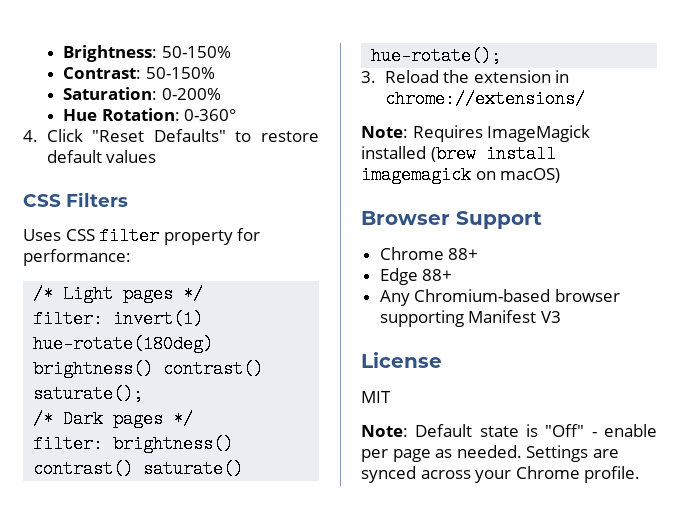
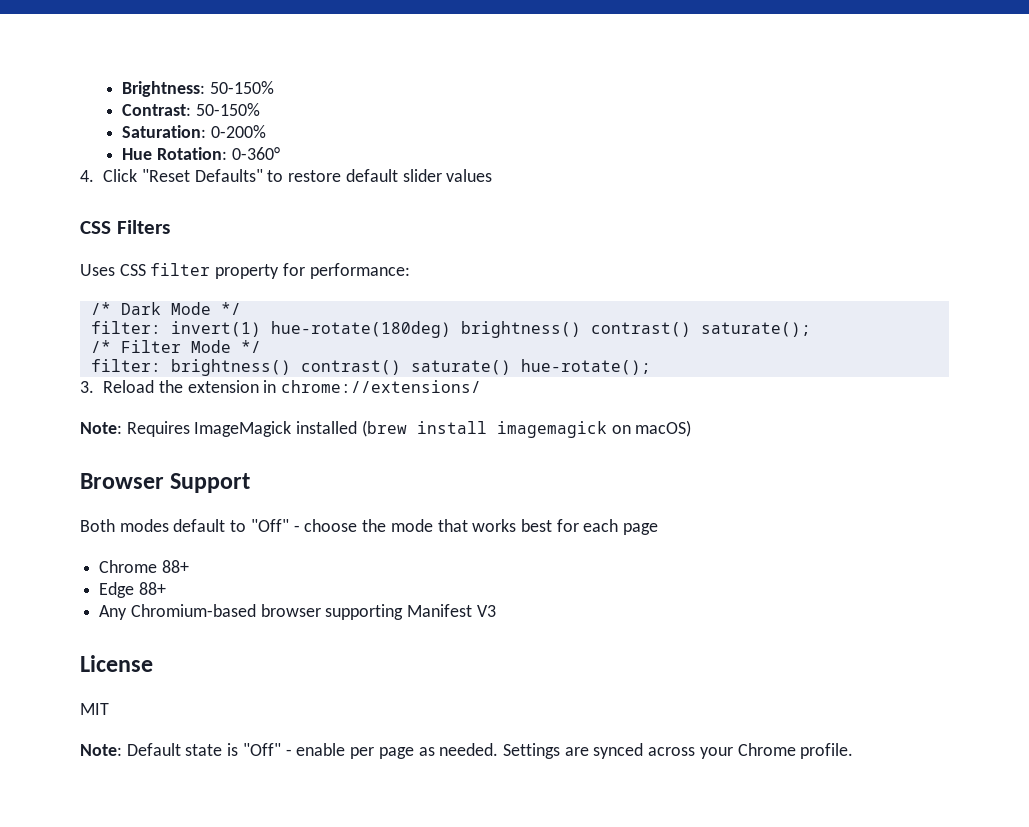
- 4. Click "Reset Defaults" to restore default values
+ 4. Click "Reset Defaults" to restore default slider values
- /* Light pages */
+ /* Dark Mode */
- /* Dark pages */
+ /* Filter Mode */
+ Both modes default to "Off" - choose the mode that works best for each page

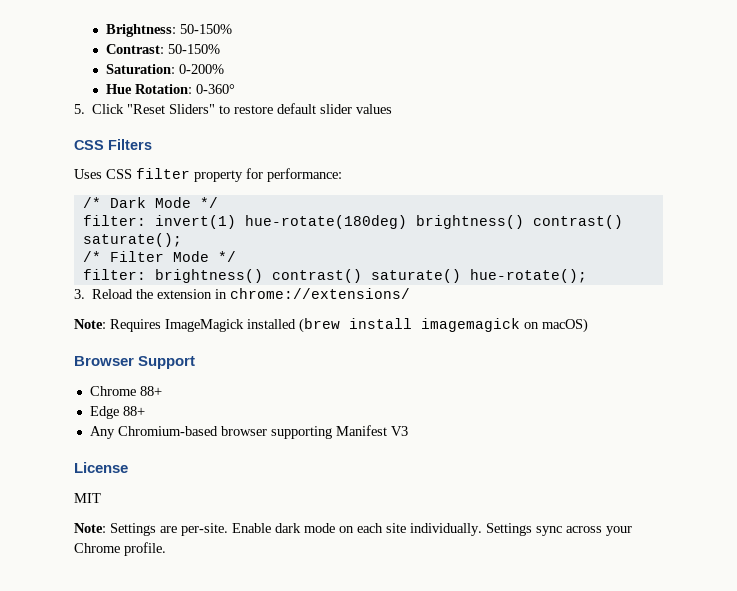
- 4. Click "Reset Defaults" to restore default slider values
+ 5. Click "Reset Sliders" to restore default slider values
- Both modes default to "Off" - choose the mode that works best for each page
- Note: Default state is "Off" - enable per page as needed. Settings are synced across your Chrome profile.
+ Note: Settings are per-site. Enable dark mode on each site individually. Settings sync across your Chrome profile.

